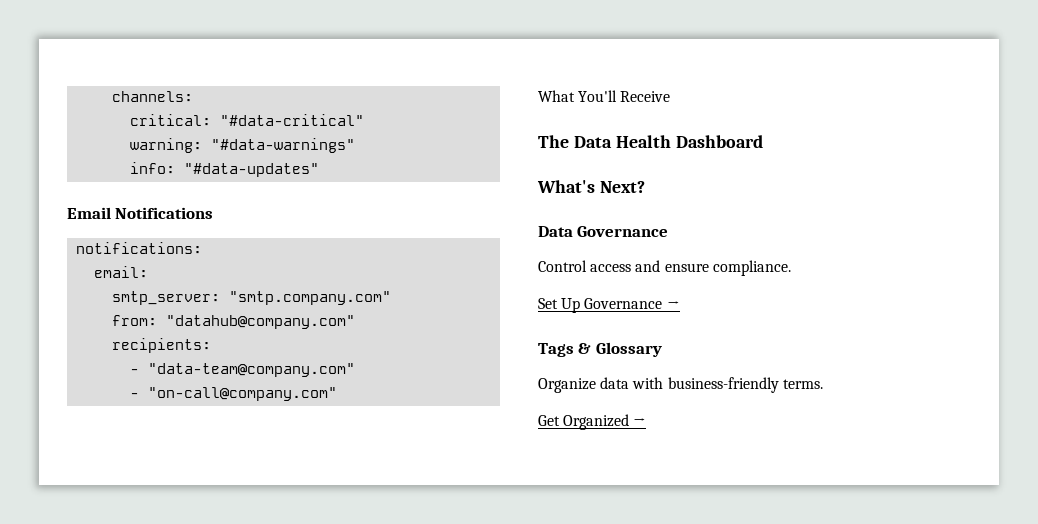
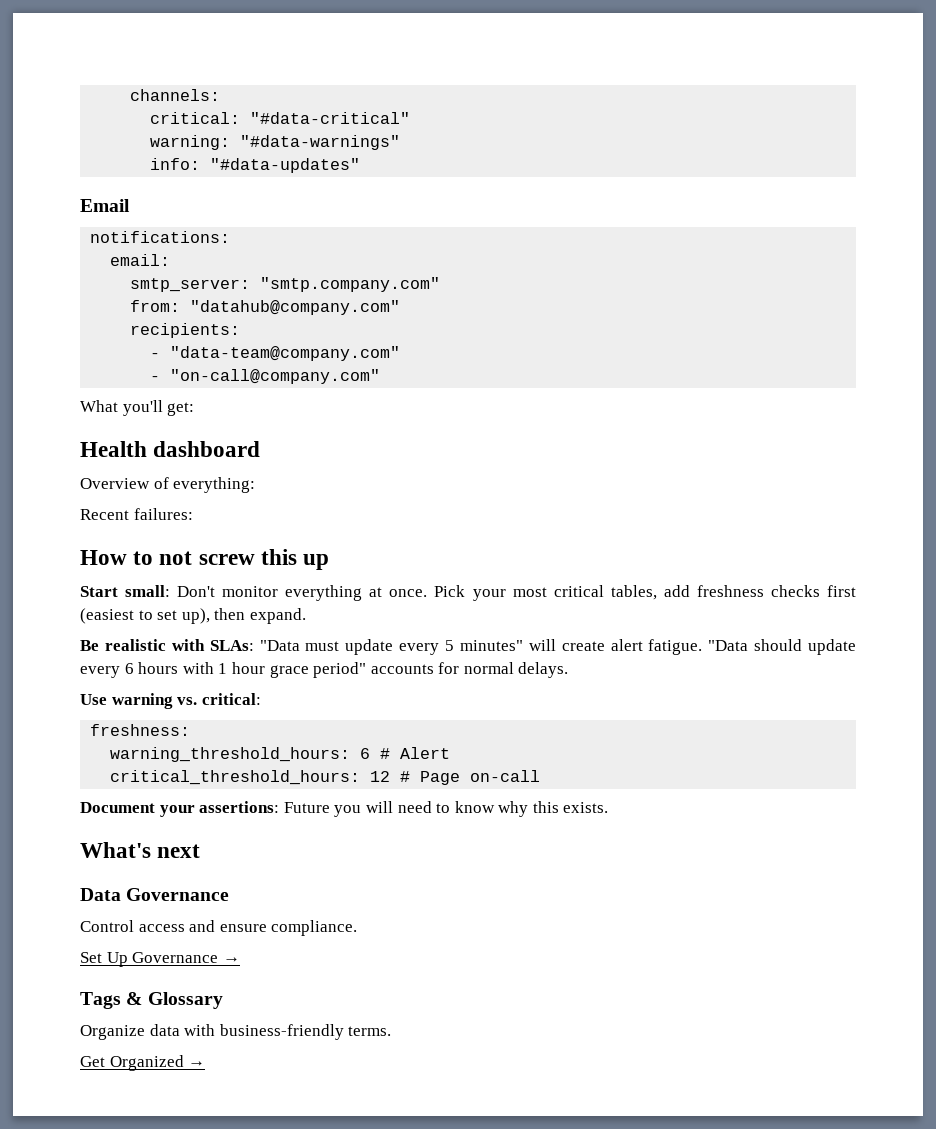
- Email Notifications
+ Email
- What You'll Receive
- The Data Health Dashboard
+ What you'll get:
+ Health dashboard
+ Overview of everything:
+ Recent failures:
+ How to not screw this up
+ Start small: Don't monitor everything at once. Pick your most critical tables, add freshness checks first (easiest to set up), then expand.
+ Be realistic with SLAs: "Data must update every 5 minutes" will create alert fatigue. "Data should update every 6 hours with 1 hour grace period" accounts for normal delays.
+ Use warning vs. critical:
+ freshness:
+ warning_threshold_hours: 6 # Alert
+ critical_threshold_hours: 12 # Page on-call
+ Document your assertions: Future you will need to know why this exists.
- What's Next?
+ What's next

